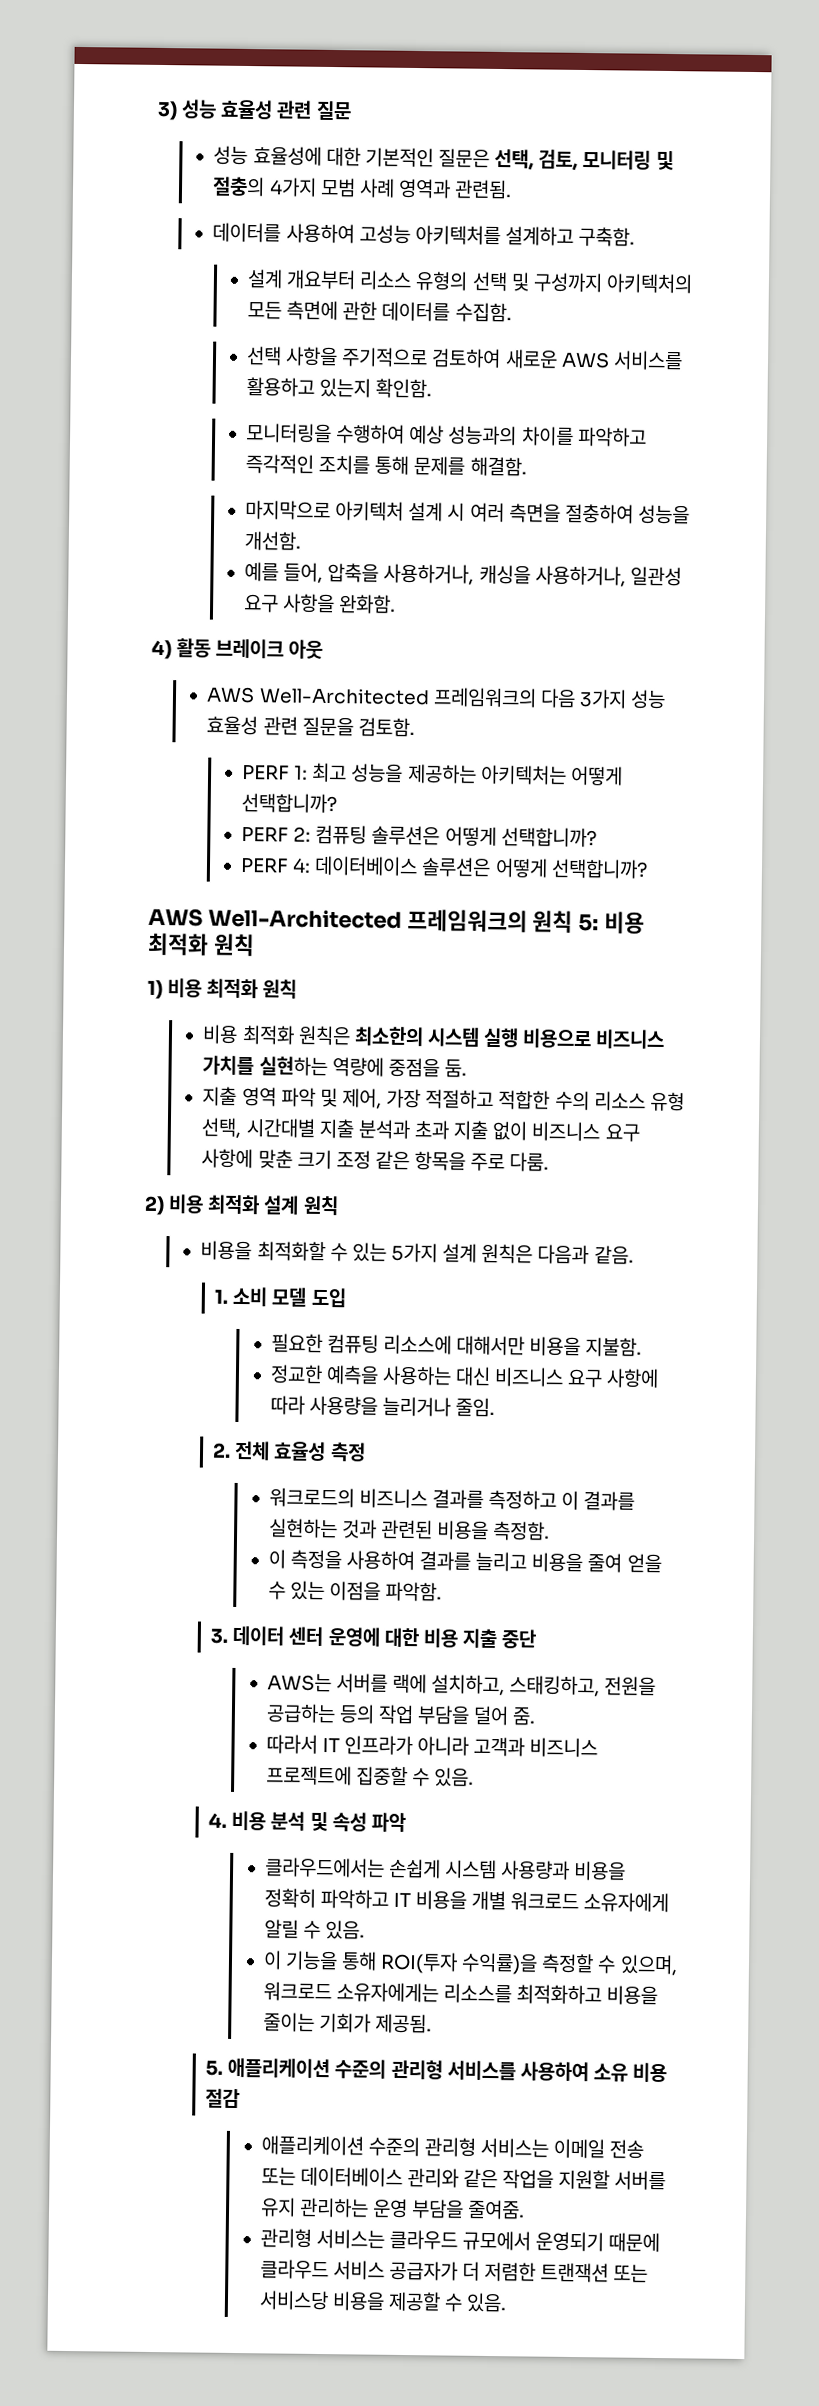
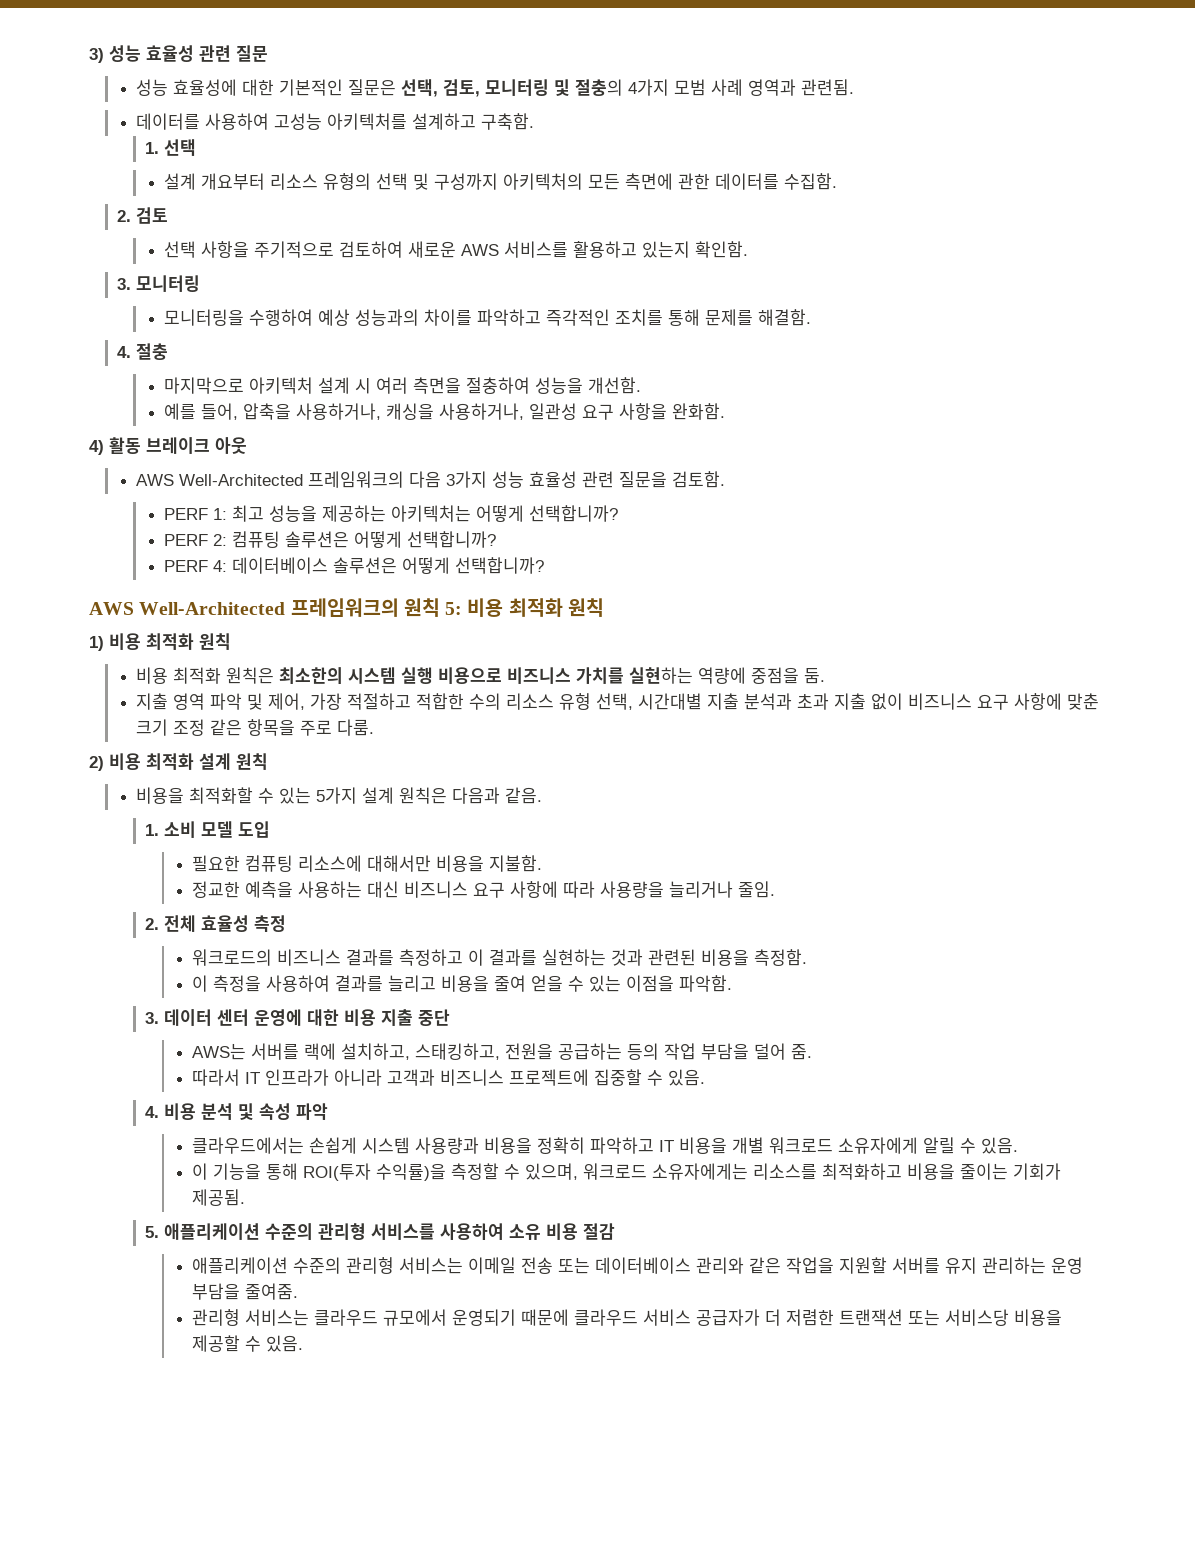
+ 1. 선택
+ 2. 검토
+ 3. 모니터링
+ 4. 절충

